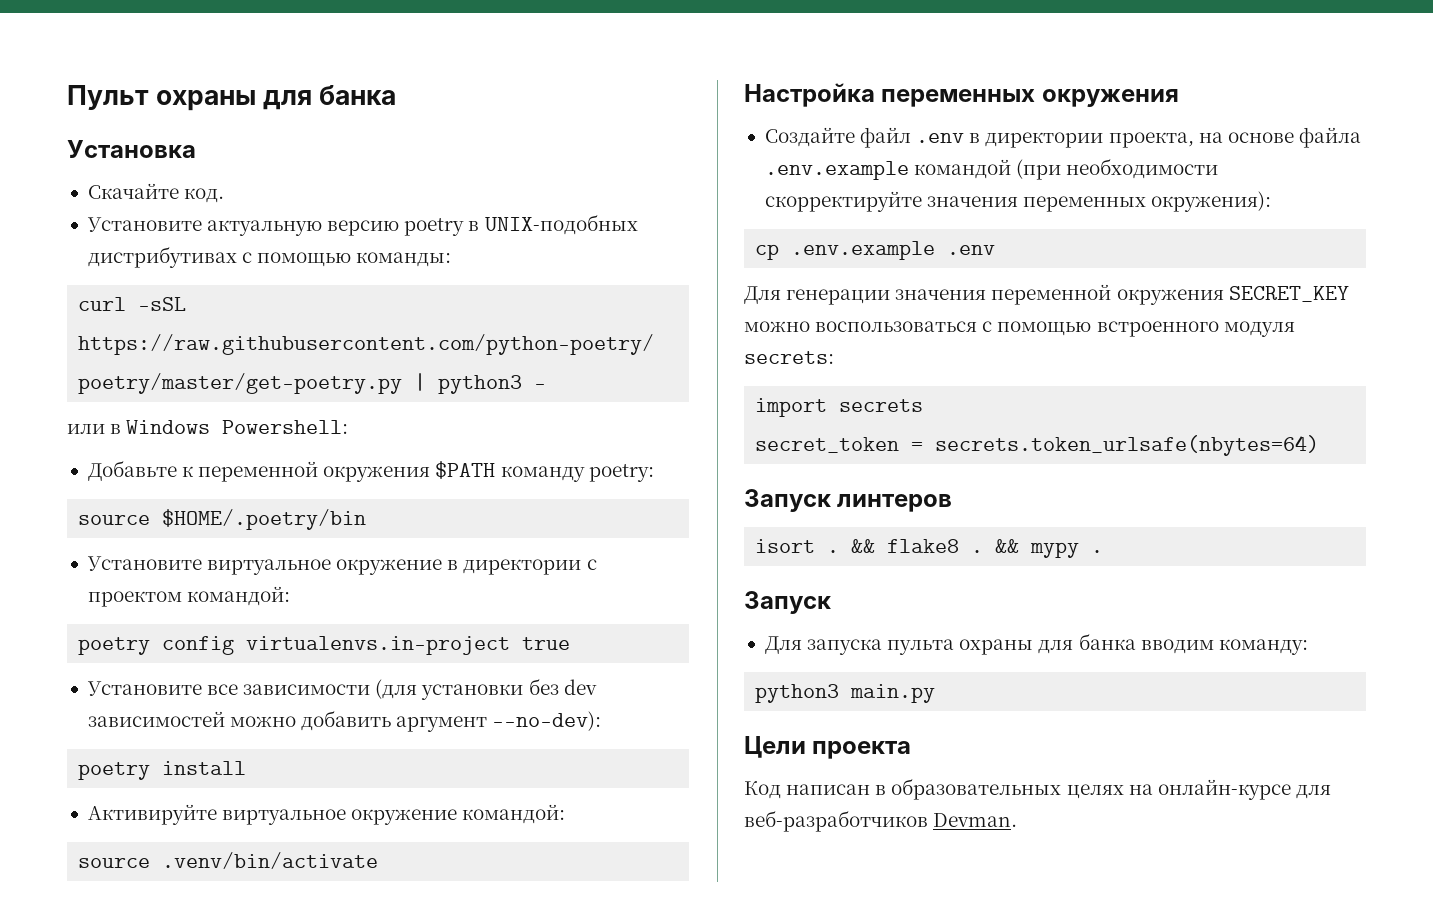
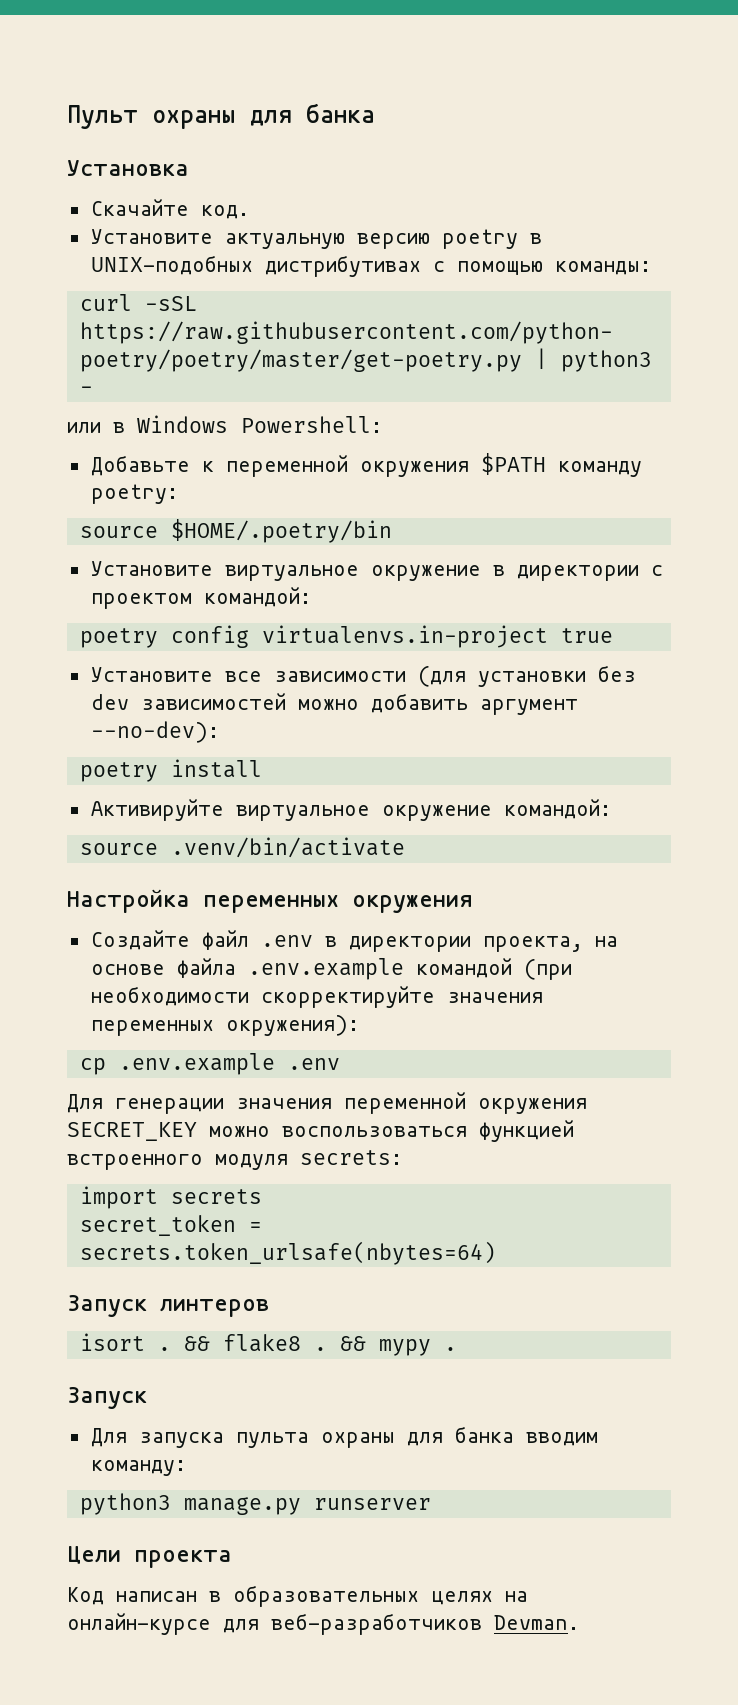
- Для генерации значения переменной окружения SECRET_KEY можно воспользоваться с помощью встроенного модуля secrets:
+ Для генерации значения переменной окружения SECRET_KEY можно воспользоваться функцией встроенного модуля secrets:
- python3 main.py
+ python3 manage.py runserver

